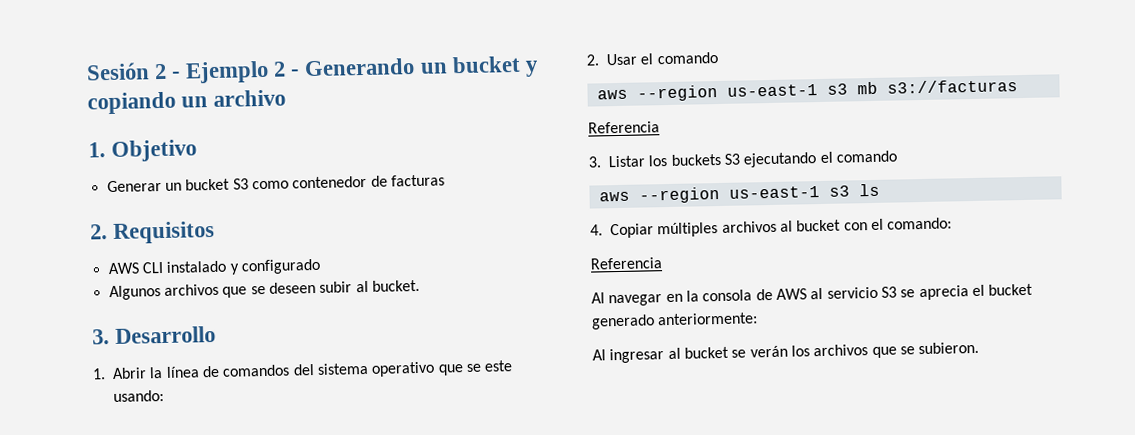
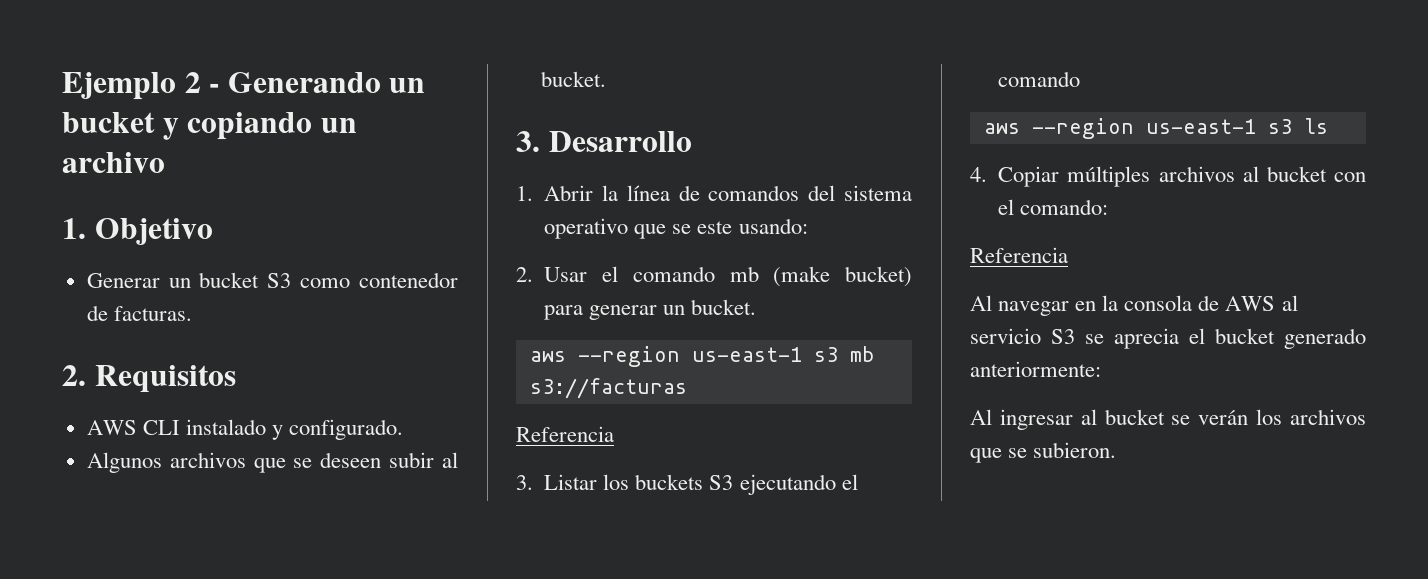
- Sesión 2 - Ejemplo 2 - Generando un bucket y copiando un archivo
+ Ejemplo 2 - Generando un bucket y copiando un archivo
- Generar un bucket S3 como contenedor de facturas
+ Generar un bucket S3 como contenedor de facturas.
- AWS CLI instalado y configurado
+ AWS CLI instalado y configurado.
- 2. Usar el comando
+ 2. Usar el comando mb (make bucket) para generar un bucket.

